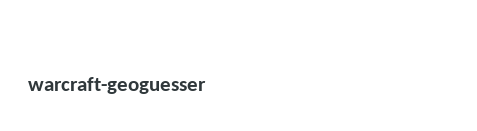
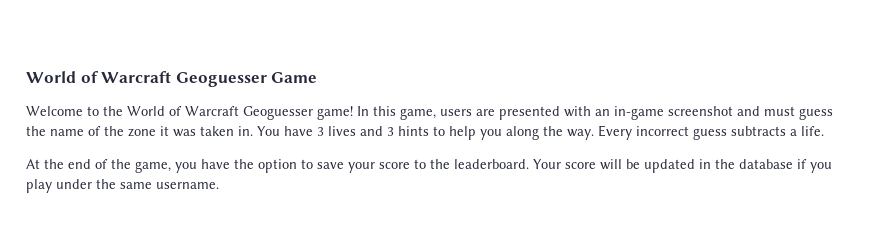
- warcraft-geoguesser
+ World of Warcraft Geoguesser Game
+ Welcome to the World of Warcraft Geoguesser game! In this game, users are presented with an in-game screenshot and must guess the name of the zone it was taken in. You have 3 lives and 3 hints to help you along the way. Every incorrect guess subtracts a life.
+ At the end of the game, you have the option to save your score to the leaderboard. Your score will be updated in the database if you play under the same username.

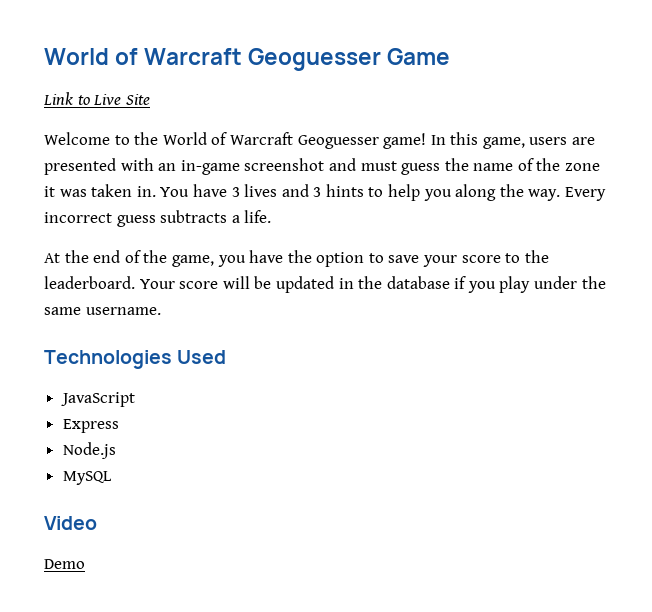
+ Link to Live Site
+ Technologies Used
+ JavaScript
+ Express
+ Node.js
+ MySQL
+ Video
+ Demo

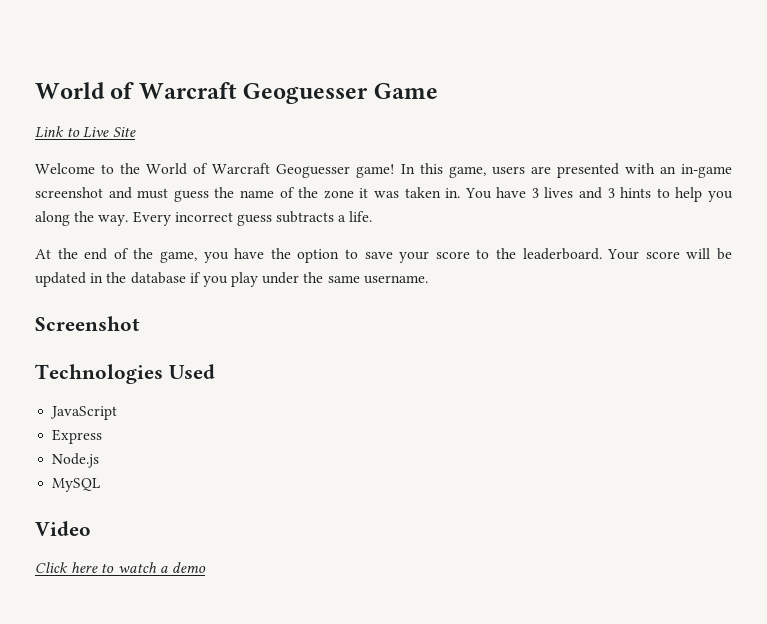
+ Screenshot
- Demo
+ Click here to watch a demo

